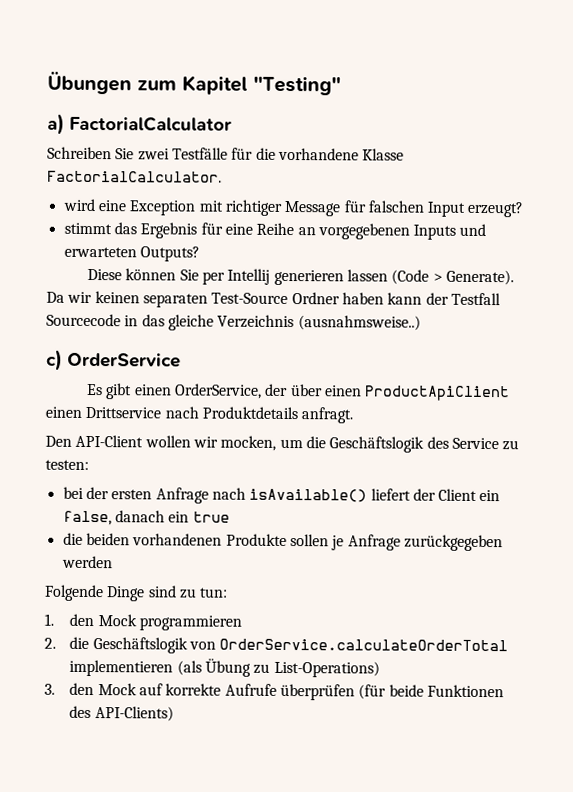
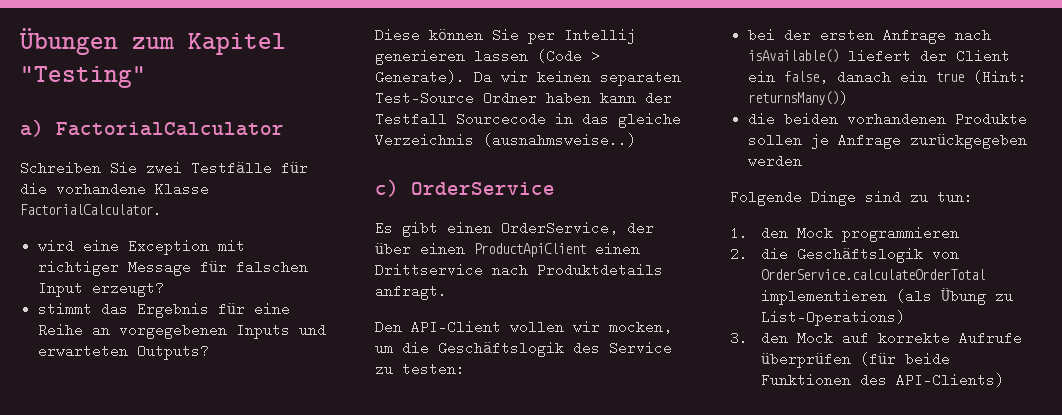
- bei der ersten Anfrage nach isAvailable() liefert der Client ein false, danach ein true
+ bei der ersten Anfrage nach isAvailable() liefert der Client ein false, danach ein true (Hint: returnsMany())

